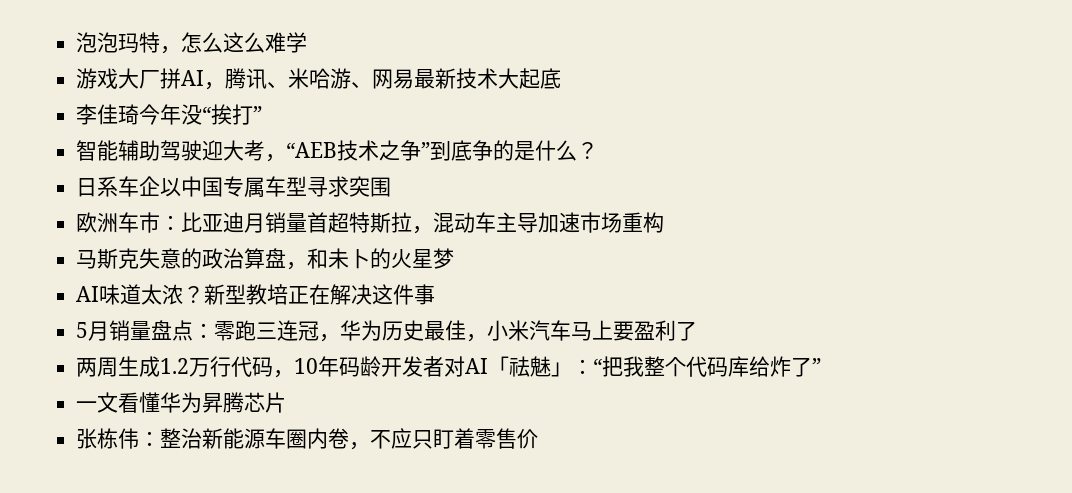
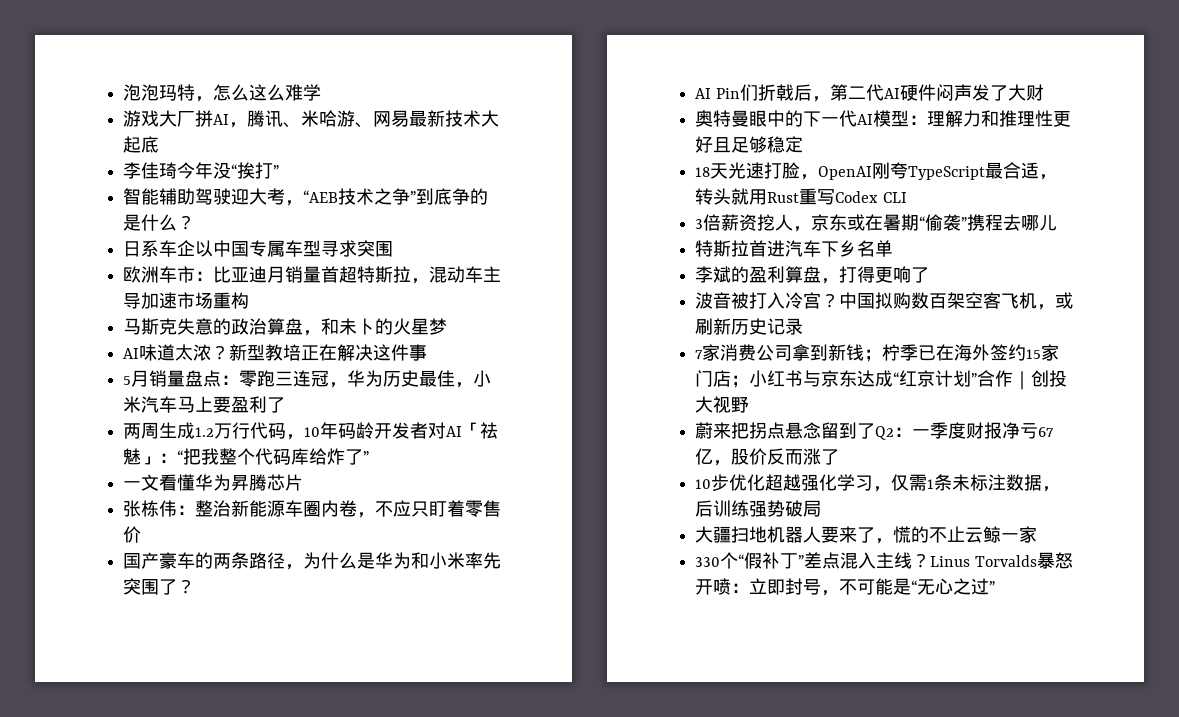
+ 国产豪车的两条路径，为什么是华为和小米率先突围了？
+ AI Pin们折戟后，第二代AI硬件闷声发了大财
+ 奥特曼眼中的下一代AI模型：理解力和推理性更好且足够稳定
+ 18天光速打脸，OpenAI刚夸TypeScript最合适，转头就用Rust重写Codex CLI
+ 3倍薪资挖人，京东或在暑期“偷袭”携程去哪儿
+ 特斯拉首进汽车下乡名单
+ 李斌的盈利算盘，打得更响了
+ 波音被打入冷宫？中国拟购数百架空客飞机，或刷新历史记录
+ 7家消费公司拿到新钱；柠季已在海外签约15家门店；小红书与京东达成“红京计划”合作｜创投大视野
+ 蔚来把拐点悬念留到了Q2：一季度财报净亏67亿，股价反而涨了
+ 10步优化超越强化学习，仅需1条未标注数据，后训练强势破局
+ 大疆扫地机器人要来了，慌的不止云鲸一家
+ 330个“假补丁”差点混入主线？Linus Torvalds暴怒开喷：立即封号，不可能是“无心之过”

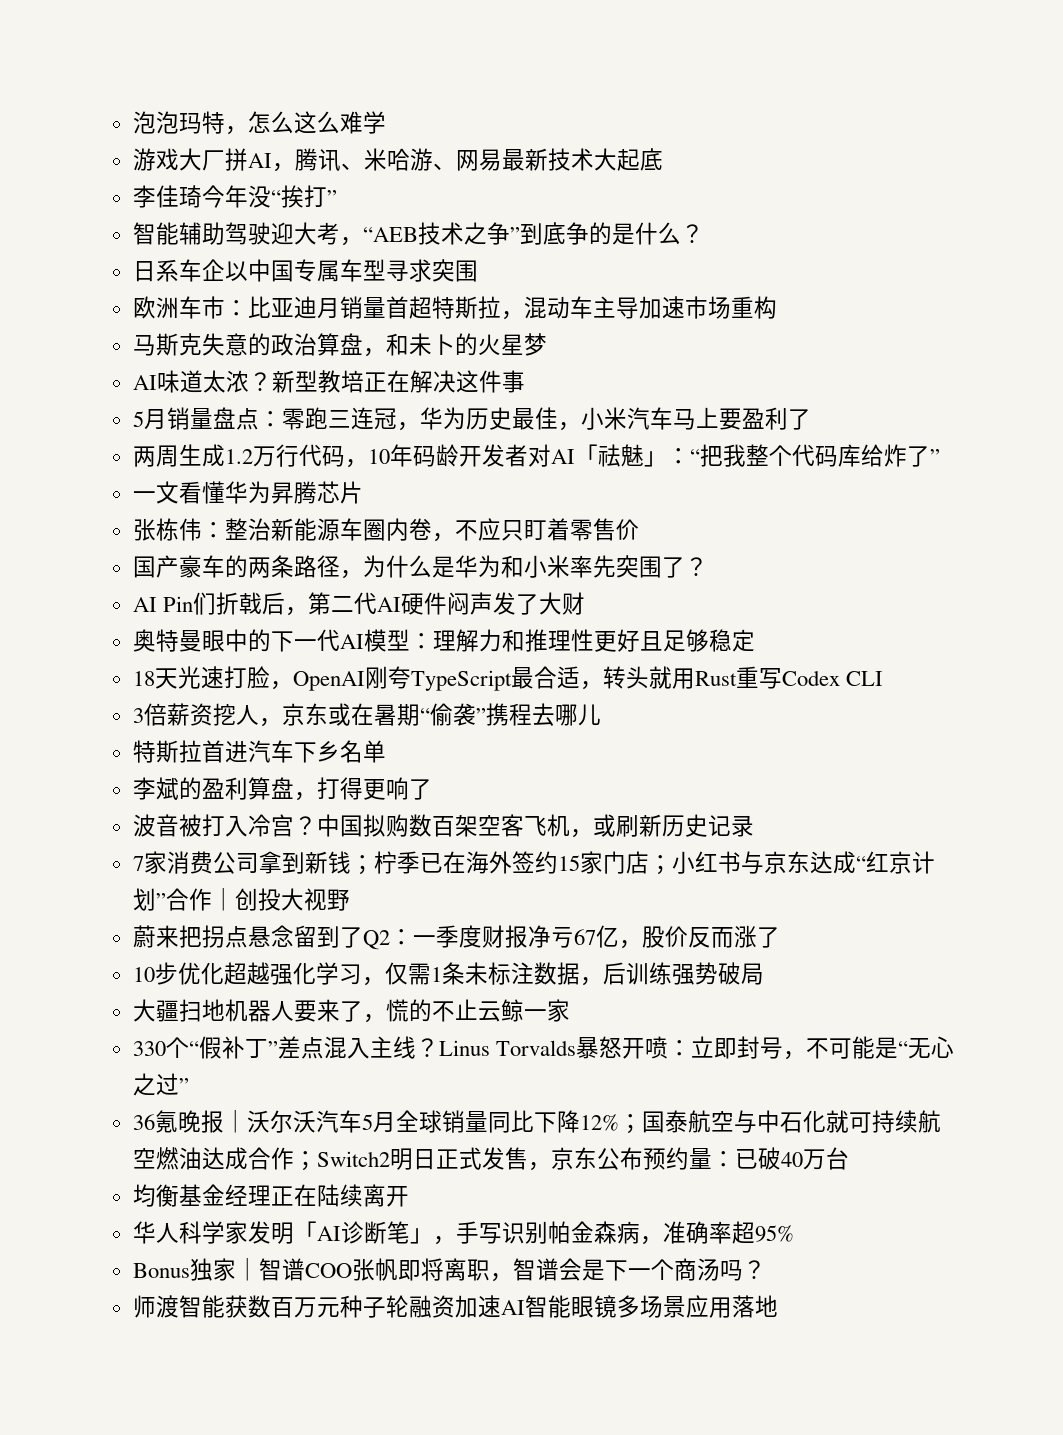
+ 36氪晚报｜沃尔沃汽车5月全球销量同比下降12%；国泰航空与中石化就可持续航空燃油达成合作；Switch2明日正式发售，京东公布预约量：已破40万台
+ 均衡基金经理正在陆续离开
+ 华人科学家发明「AI诊断笔」，手写识别帕金森病，准确率超95%
+ Bonus独家｜智谱COO张帆即将离职，智谱会是下一个商汤吗？
+ 师渡智能获数百万元种子轮融资加速AI智能眼镜多场景应用落地

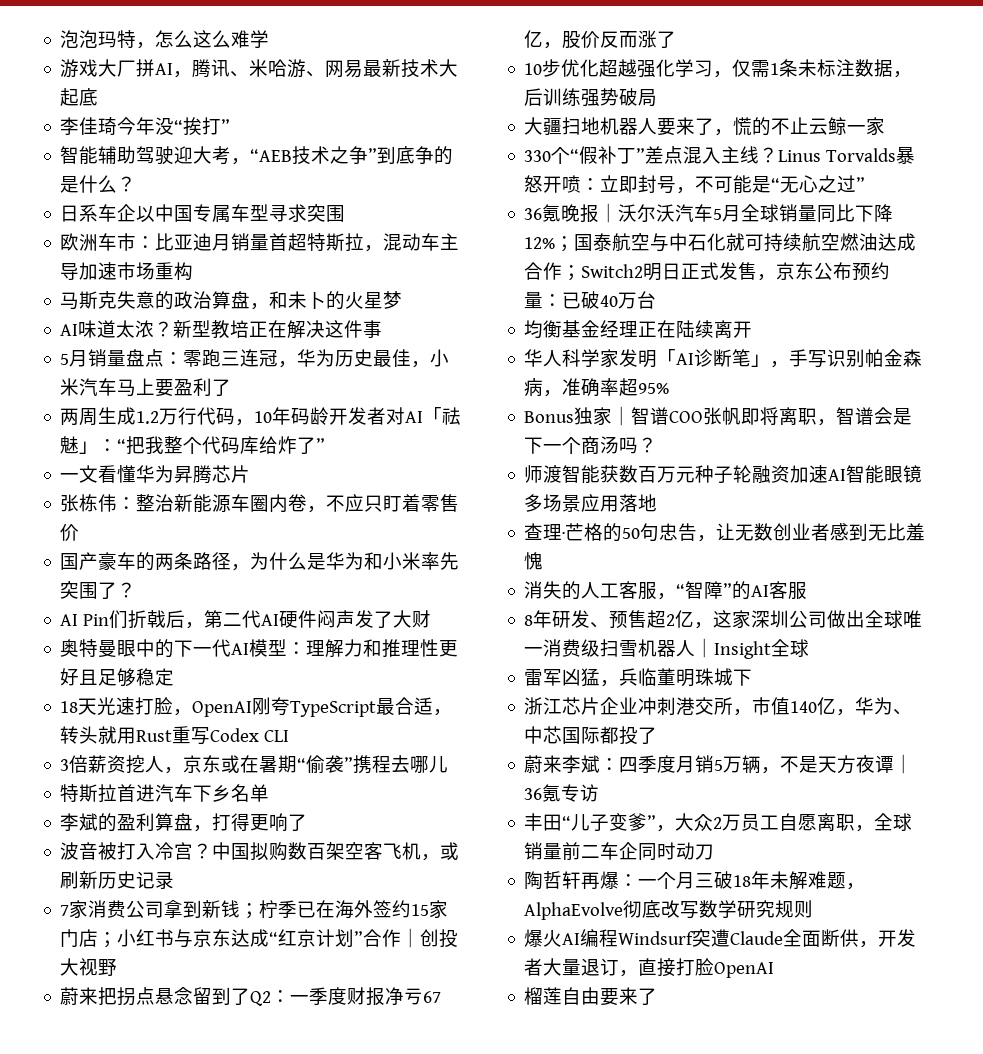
+ 查理·芒格的50句忠告，让无数创业者感到无比羞愧
+ 消失的人工客服，“智障”的AI客服
+ 8年研发、预售超2亿，这家深圳公司做出全球唯一消费级扫雪机器人｜Insight全球
+ 雷军凶猛，兵临董明珠城下
+ 浙江芯片企业冲刺港交所，市值140亿，华为、中芯国际都投了
+ 蔚来李斌：四季度月销5万辆，不是天方夜谭｜36氪专访
+ 丰田“儿子变爹”，大众2万员工自愿离职，全球销量前二车企同时动刀
+ 陶哲轩再爆：一个月三破18年未解难题，AlphaEvolve彻底改写数学研究规则
+ 爆火AI编程Windsurf突遭Claude全面断供，开发者大量退订，直接打脸OpenAI
+ 榴莲自由要来了

